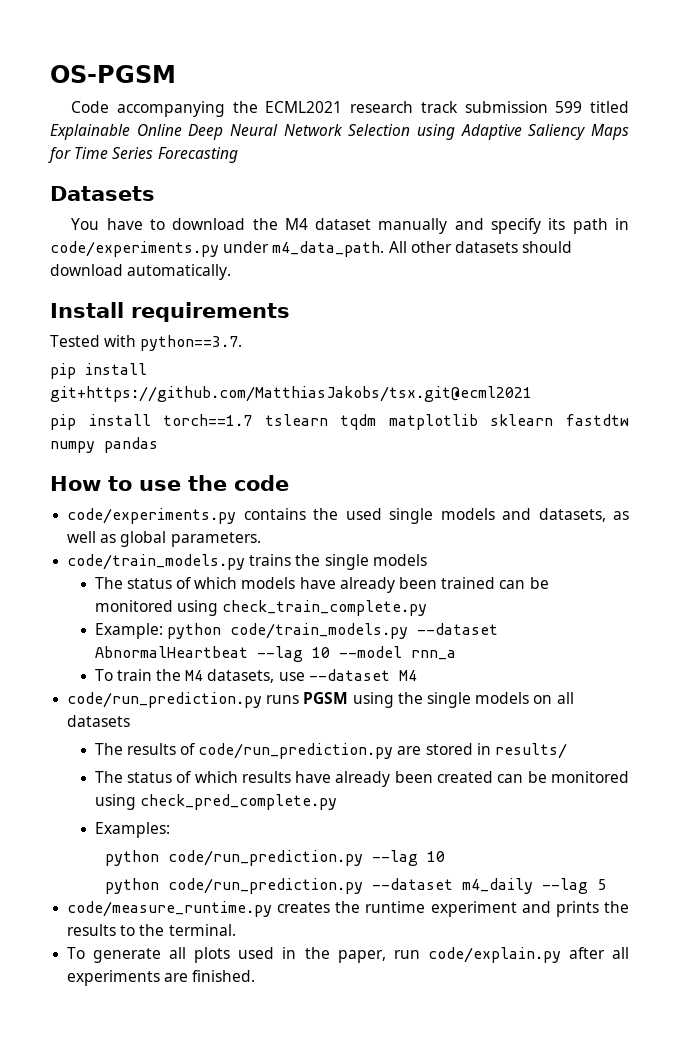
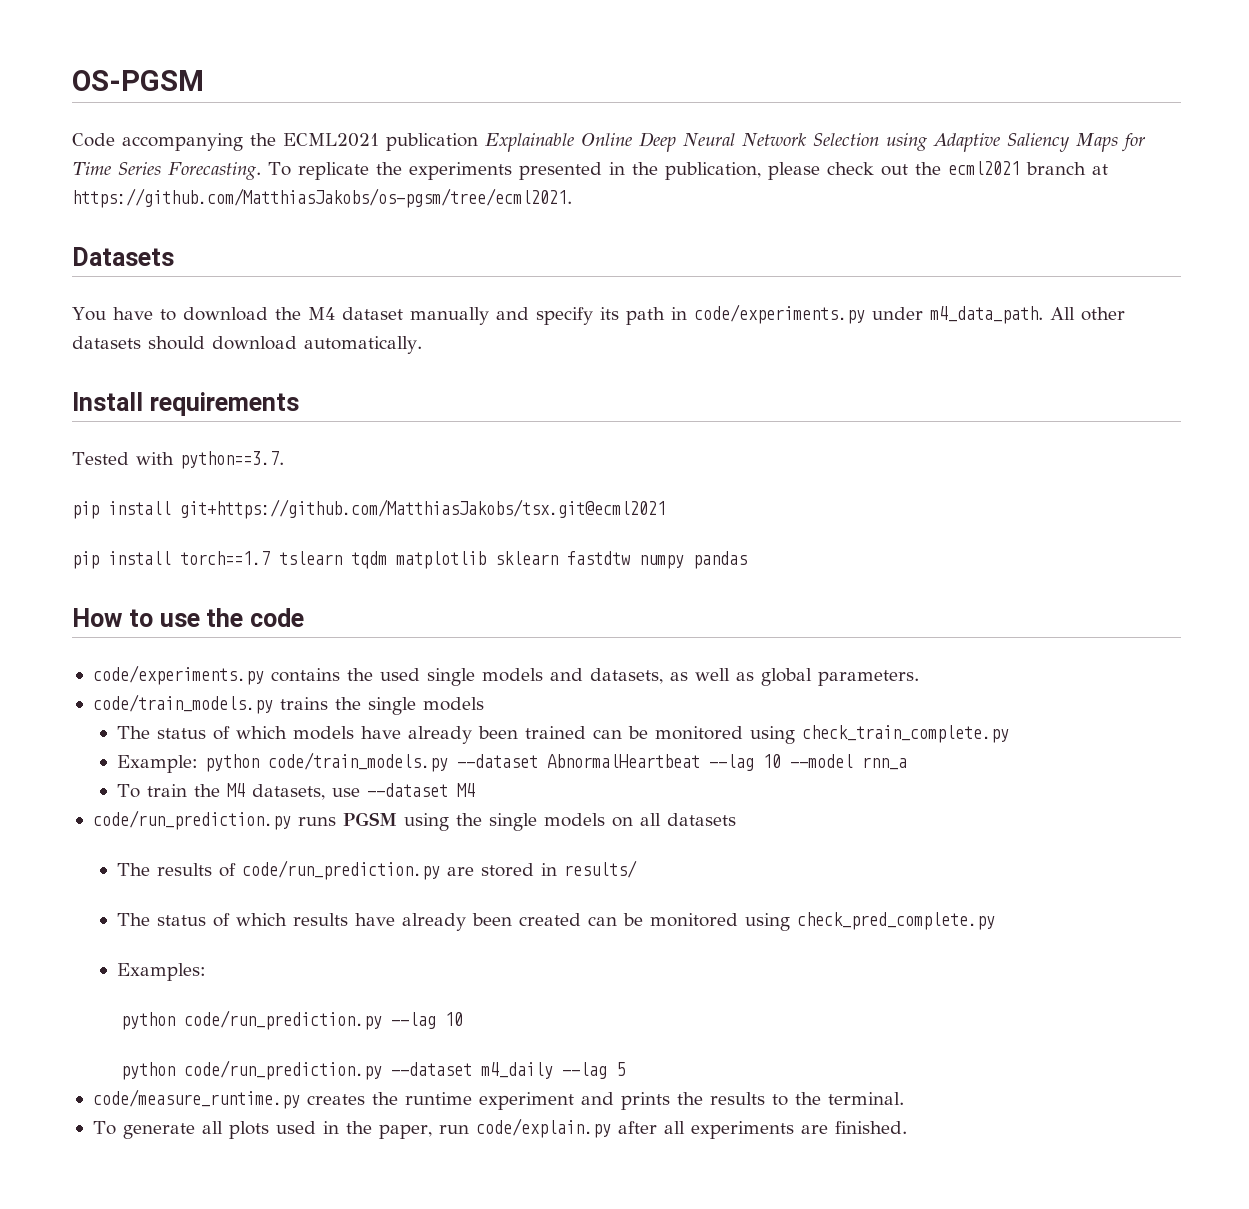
- Code accompanying the ECML2021 research track submission 599 titled Explainable Online Deep Neural Network Selection using Adaptive Saliency Maps for Time Series Forecasting
+ Code accompanying the ECML2021 publication Explainable Online Deep Neural Network Selection using Adaptive Saliency Maps for Time Series Forecasting. To replicate the experiments presented in the publication, please check out the ecml2021 branch at https://github.com/MatthiasJakobs/os-pgsm/tree/ecml2021.

